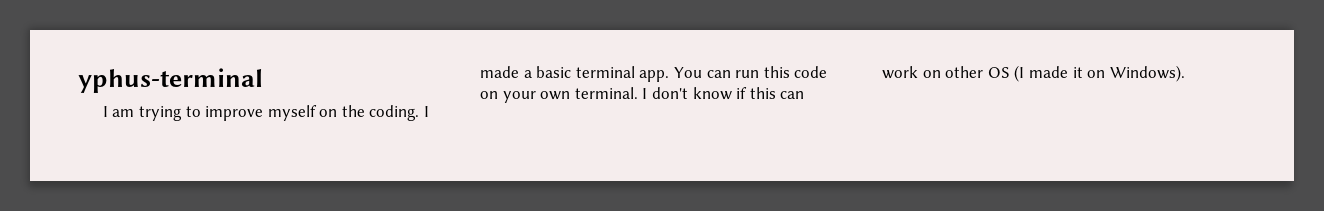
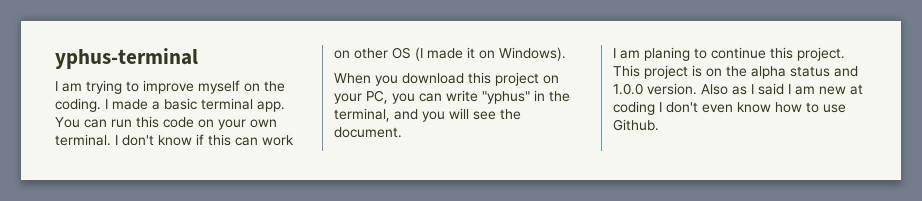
+ When you download this project on your PC, you can write "yphus" in the terminal, and you will see the document.
+ I am planing to continue this project. This project is on the alpha status and 1.0.0 version. Also as I said I am new at coding I don't even know how to use Github.

